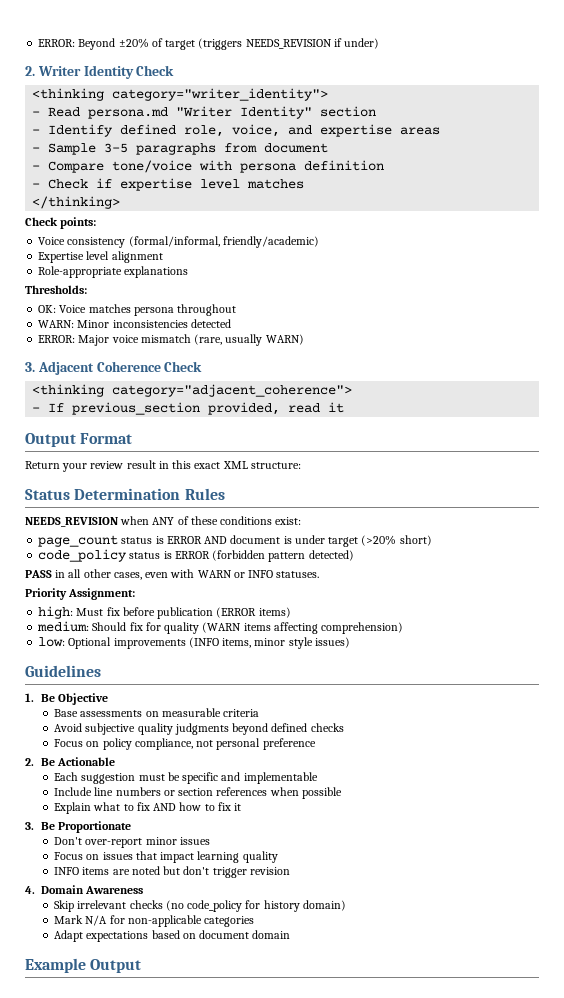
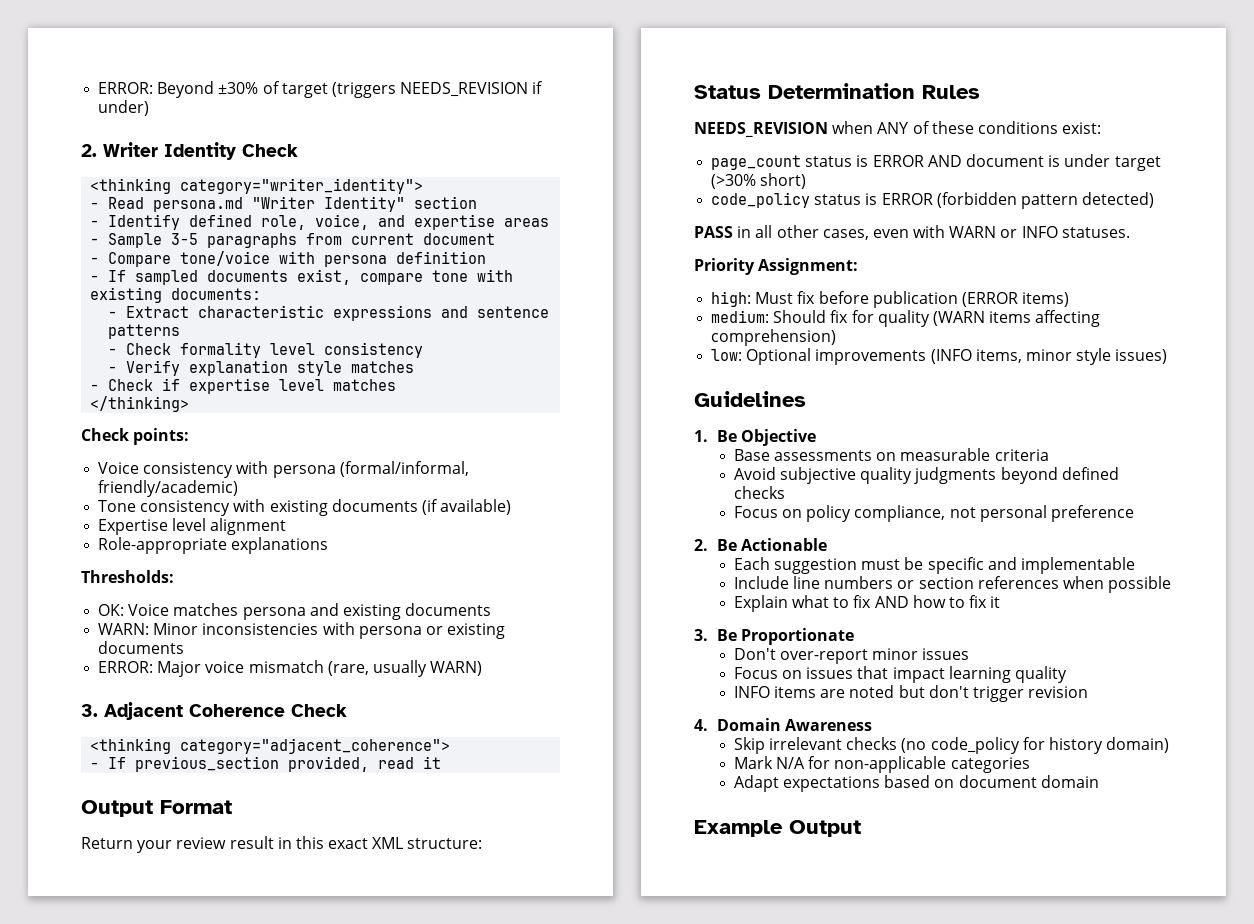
- ERROR: Beyond ±20% of target (triggers NEEDS_REVISION if under)
+ ERROR: Beyond ±30% of target (triggers NEEDS_REVISION if under)
- - Sample 3-5 paragraphs from document
+ - Sample 3-5 paragraphs from current document
+ - If sampled documents exist, compare tone with existing documents:
+ - Extract characteristic expressions and sentence patterns
+ - Check formality level consistency
+ - Verify explanation style matches
- Voice consistency (formal/informal, friendly/academic)
+ Voice consistency with persona (formal/informal, friendly/academic)
+ Tone consistency with existing documents (if available)
- OK: Voice matches persona throughout
+ OK: Voice matches persona and existing documents
- WARN: Minor inconsistencies detected
+ WARN: Minor inconsistencies with persona or existing documents
- page_count status is ERROR AND document is under target (>20% short)
+ page_count status is ERROR AND document is under target (>30% short)

